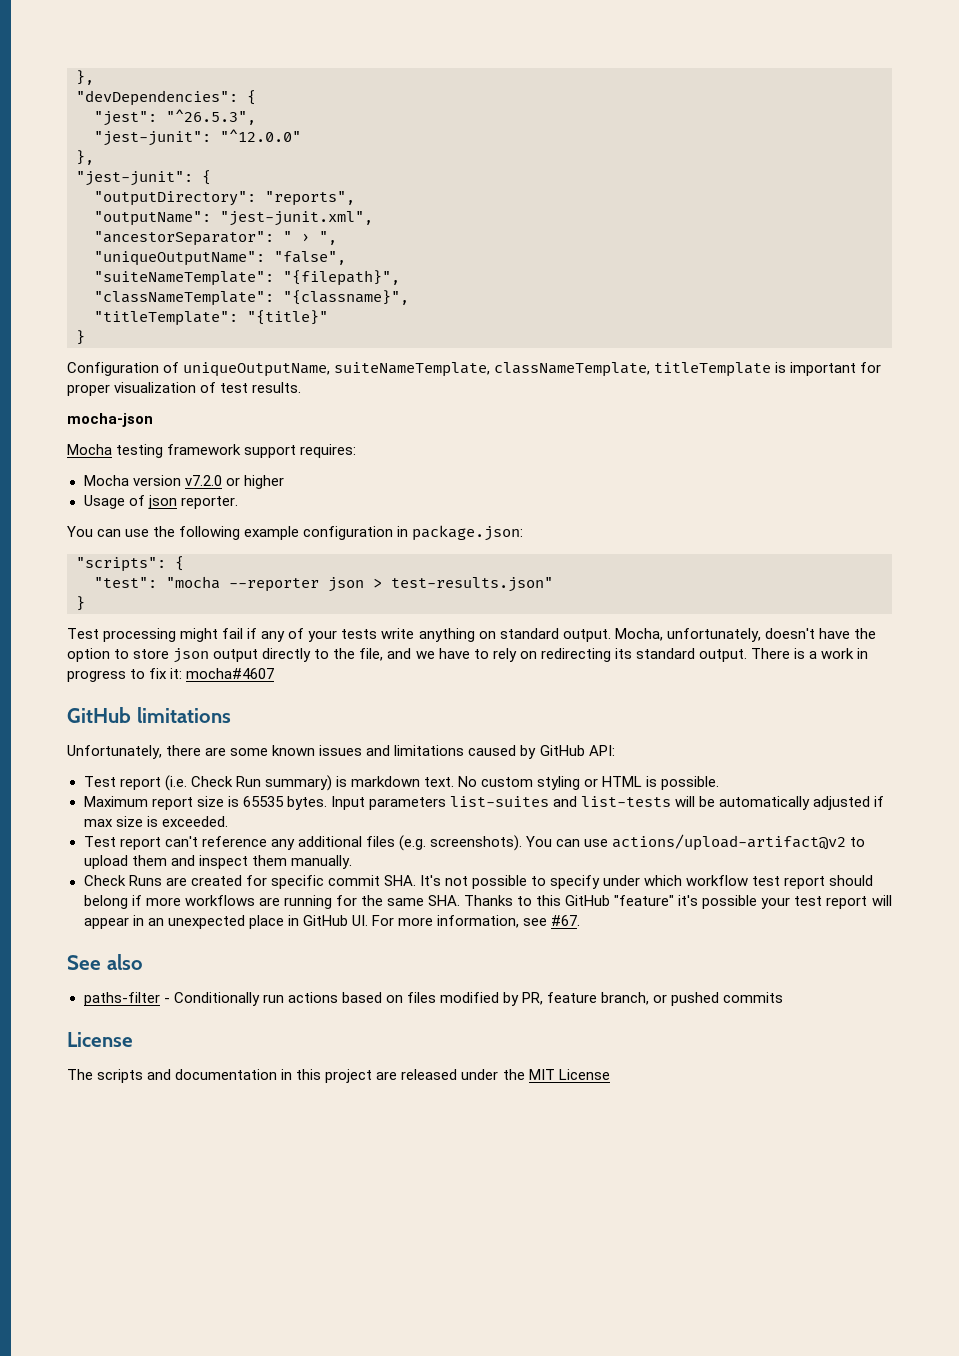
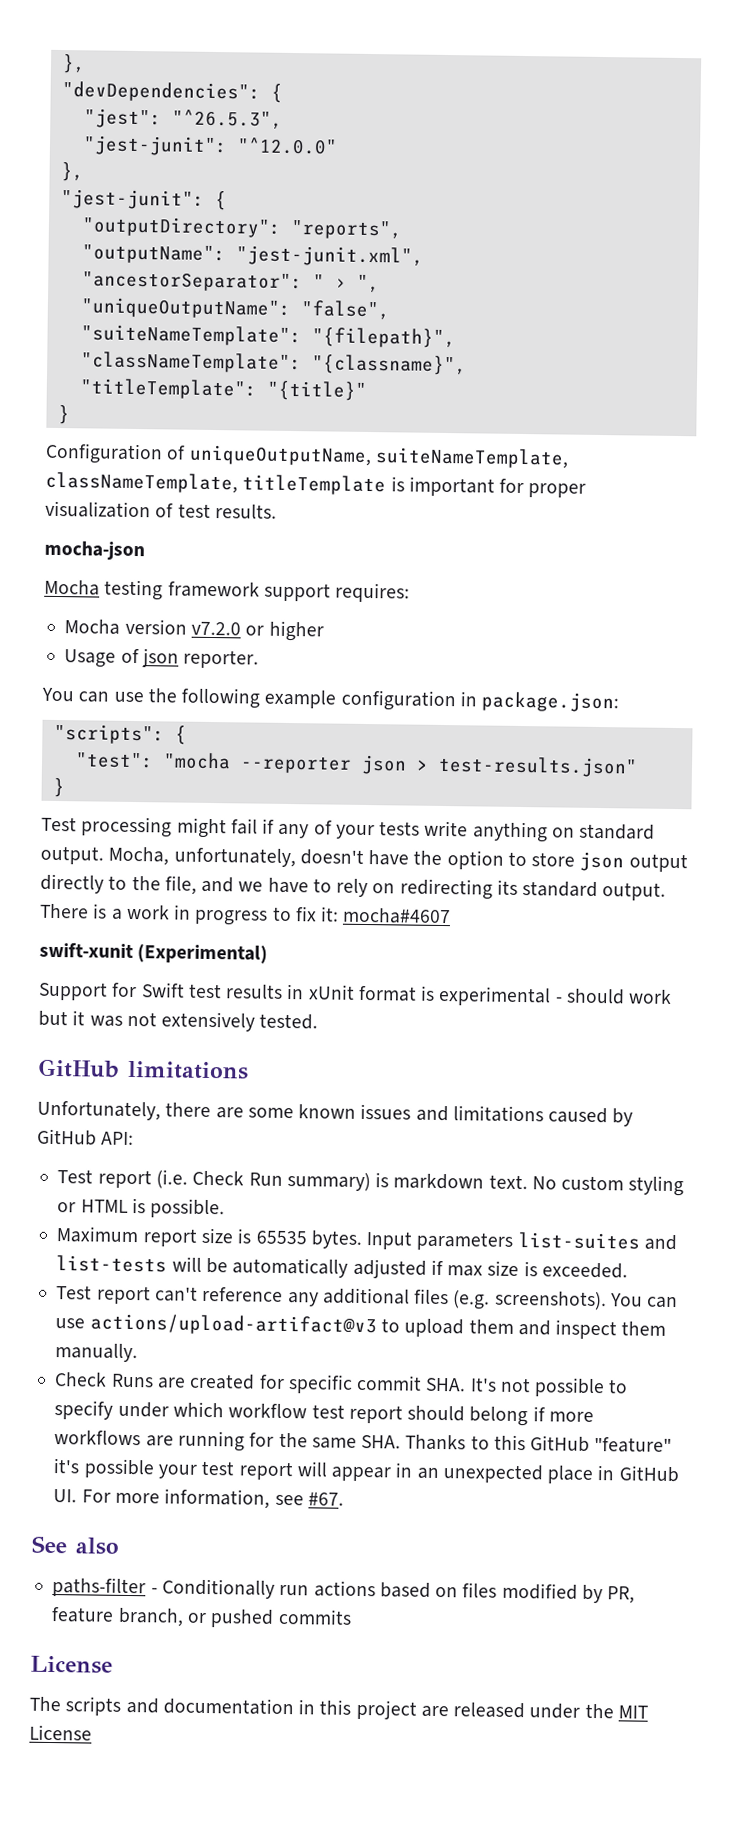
+ swift-xunit (Experimental)
+ Support for Swift test results in xUnit format is experimental - should work but it was not extensively tested.
- You can use actions/upload-artifact@v2 to upload them and inspect them manually.
+ You can use actions/upload-artifact@v3 to upload them and inspect them manually.

